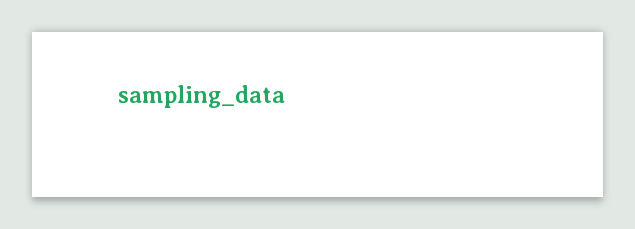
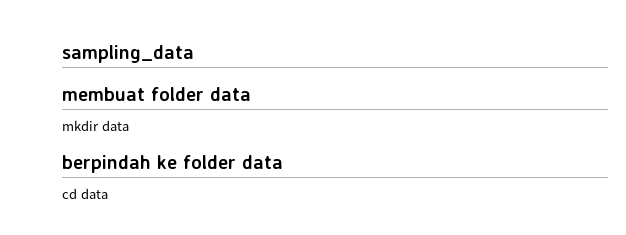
+ membuat folder data
+ mkdir data
+ berpindah ke folder data
+ cd data

